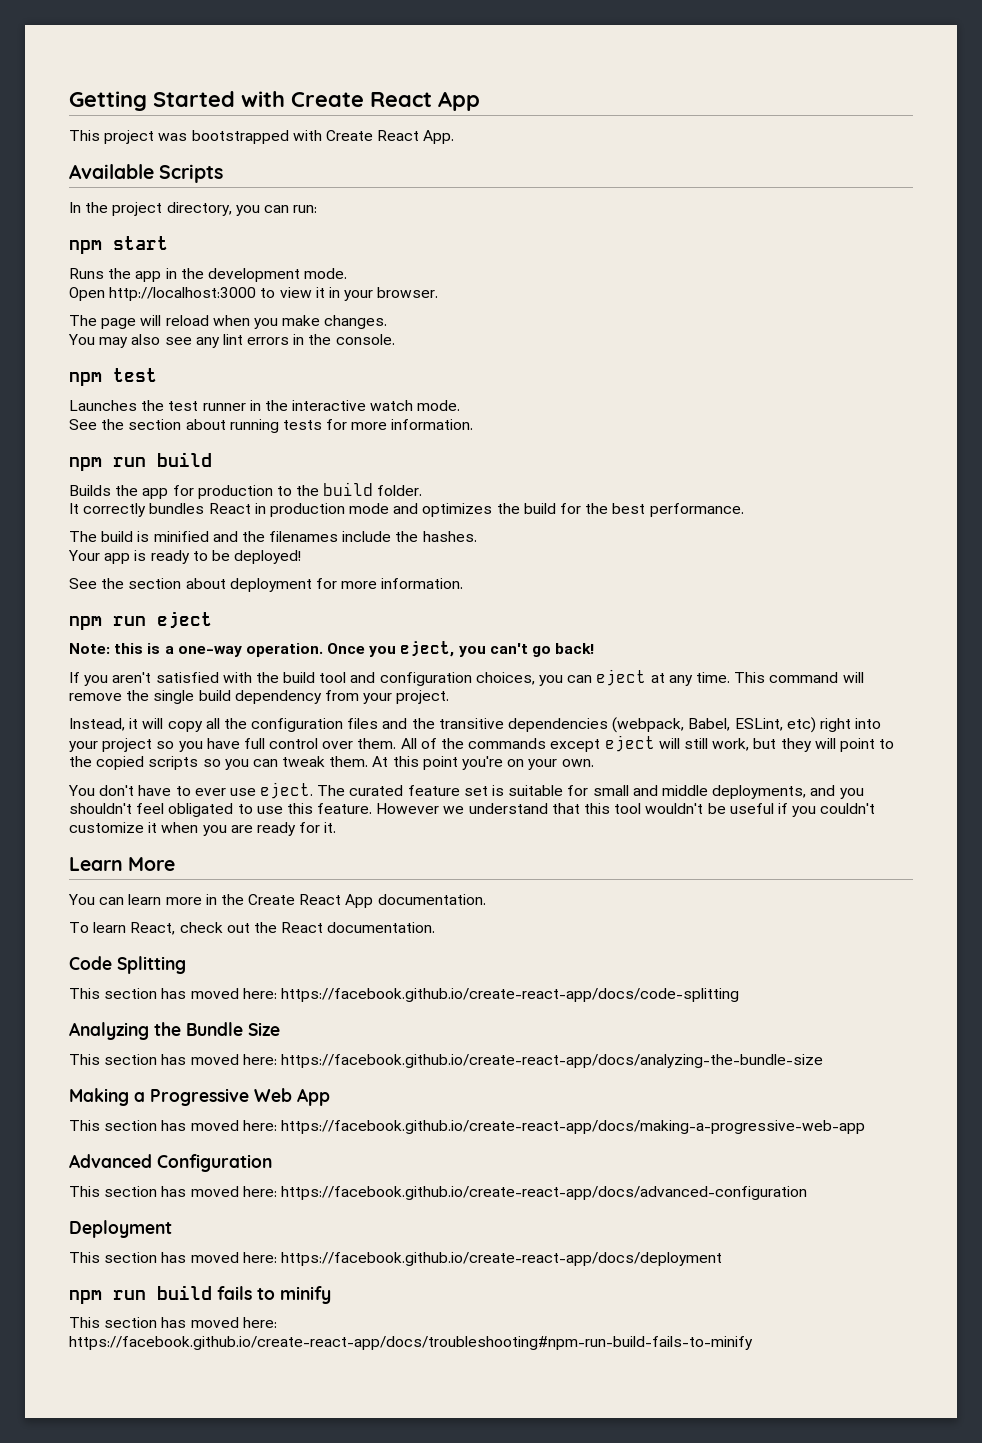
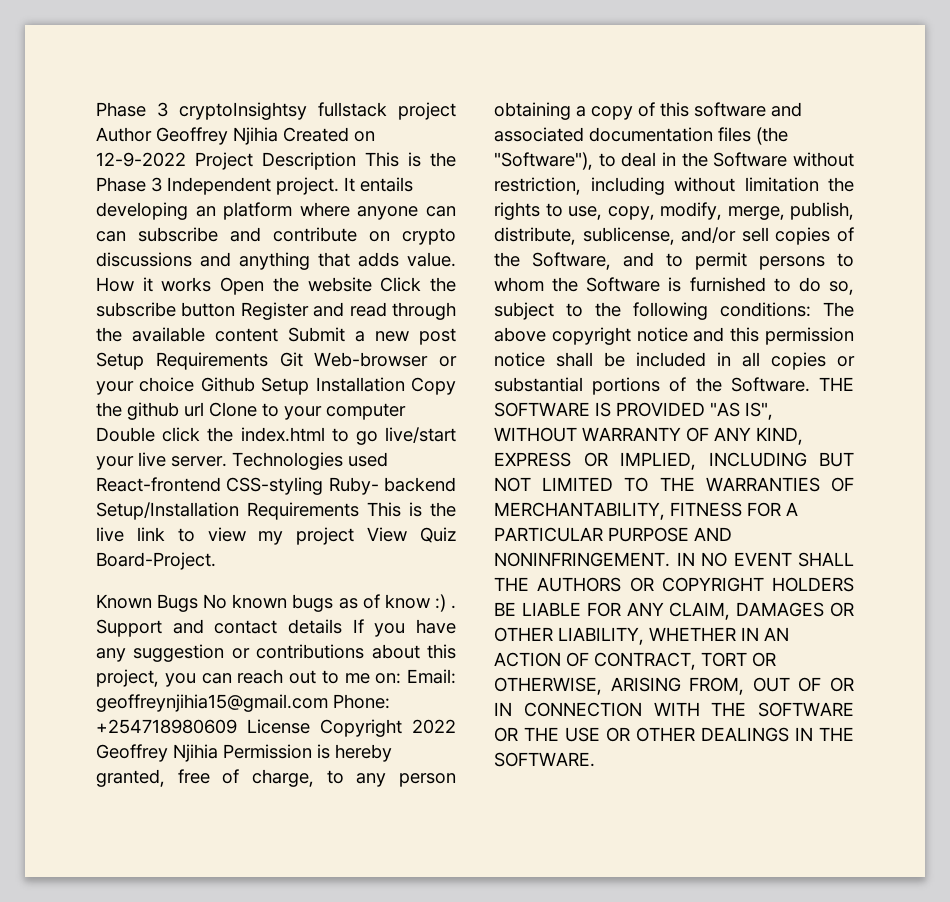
- Getting Started with Create React App
- This project was bootstrapped with Create React App.
- Available Scripts
- In the project directory, you can run:
- npm start
- Runs the app in the development mode.
- Open http://localhost:3000 to view it in your browser.
- The page will reload when you make changes.
- You may also see any lint errors in the console.
- npm test
- Launches the test runner in the interactive watch mode.
- See the section about running tests for more information.
- npm run build
- Builds the app for production to the build folder.
- It correctly bundles React in production mode and optimizes the build for the best performance.
- The build is minified and the filenames include the hashes.
- Your app is ready to be deployed!
- See the section about deployment for more information.
- npm run eject
- Note: this is a one-way operation. Once you eject, you can't go back!
- If you aren't satisfied with the build tool and configuration choices, you can eject at any time. This command will remove the single build dependency from your project.
- Instead, it will copy all the configuration files and the transitive dependencies (webpack, Babel, ESLint, etc) right into your project so you have full control over them. All of the commands except eject will still work, but they will point to the copied scripts so you can tweak them. At this point you're on your own.
- You don't have to ever use eject. The curated feature set is suitable for small and middle deployments, and you shouldn't feel obligated to use this feature. However we understand that this tool wouldn't be useful if you couldn't customize it when you are ready for it.
- Learn More
- You can learn more in the Create React App documentation.
- To learn React, check out the React documentation.
- Code Splitting
- This section has moved here: https://facebook.github.io/create-react-app/docs/code-splitting
- Analyzing the Bundle Size
- This section has moved here: https://facebook.github.io/create-react-app/docs/analyzing-the-bundle-size
- Making a Progressive Web App
- This section has moved here: https://facebook.github.io/create-react-app/docs/making-a-progressive-web-app
- Advanced Configuration
- This section has moved here: https://facebook.github.io/create-react-app/docs/advanced-configuration
- Deployment
- This section has moved here: https://facebook.github.io/create-react-app/docs/deployment
- npm run build fails to minify
- This section has moved here: https://facebook.github.io/create-react-app/docs/troubleshooting#npm-run-build-fails-to-minify
+ Phase 3 cryptoInsightsy fullstack project Author Geoffrey Njihia Created on 12-9-2022 Project Description This is the Phase 3 Independent project. It entails developing an platform where anyone can can subscribe and contribute on crypto discussions and anything that adds value. How it works Open the website Click the subscribe button Register and read through the available content Submit a new post Setup Requirements Git Web-browser or your choice Github Setup Installation Copy the github url Clone to your computer Double click the index.html to go live/start your live server. Technologies used React-frontend CSS-styling Ruby- backend Setup/Installation Requirements This is the live link to view my project View Quiz Board-Project.
+ Known Bugs No known bugs as of know :) . Support and contact details If you have any suggestion or contributions about this project, you can reach out to me on: Email: geoffreynjihia15@gmail.com Phone: +254718980609 License Copyright 2022 Geoffrey Njihia Permission is hereby granted, free of charge, to any person obtaining a copy of this software and associated documentation files (the "Software"), to deal in the Software without restriction, including without limitation the rights to use, copy, modify, merge, publish, distribute, sublicense, and/or sell copies of the Software, and to permit persons to whom the Software is furnished to do so, subject to the following conditions: The above copyright notice and this permission notice shall be included in all copies or substantial portions of the Software. THE SOFTWARE IS PROVIDED "AS IS", WITHOUT WARRANTY OF ANY KIND, EXPRESS OR IMPLIED, INCLUDING BUT NOT LIMITED TO THE WARRANTIES OF MERCHANTABILITY, FITNESS FOR A PARTICULAR PURPOSE AND NONINFRINGEMENT. IN NO EVENT SHALL THE AUTHORS OR COPYRIGHT HOLDERS BE LIABLE FOR ANY CLAIM, DAMAGES OR OTHER LIABILITY, WHETHER IN AN ACTION OF CONTRACT, TORT OR OTHERWISE, ARISING FROM, OUT OF OR IN CONNECTION WITH THE SOFTWARE OR THE USE OR OTHER DEALINGS IN THE SOFTWARE.

